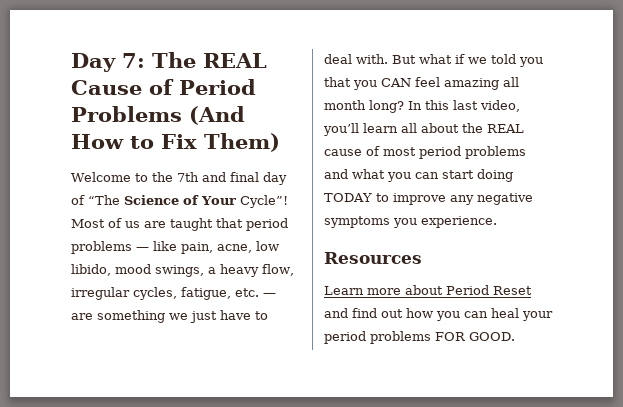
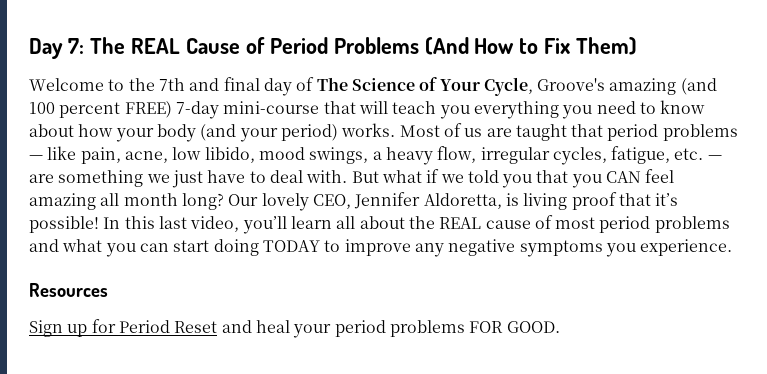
- Welcome to the 7th and final day of “The Science of Your Cycle”!
+ Welcome to the 7th and final day of The Science of Your Cycle, Groove's amazing (and 100 percent FREE) 7-day mini-course that will teach you everything you need to know about how your body (and your period) works.
+ Our lovely CEO, Jennifer Aldoretta, is living proof that it’s possible!
- Learn more about Period Reset and find out how you can heal your period problems FOR GOOD.
+ Sign up for Period Reset and heal your period problems FOR GOOD.

